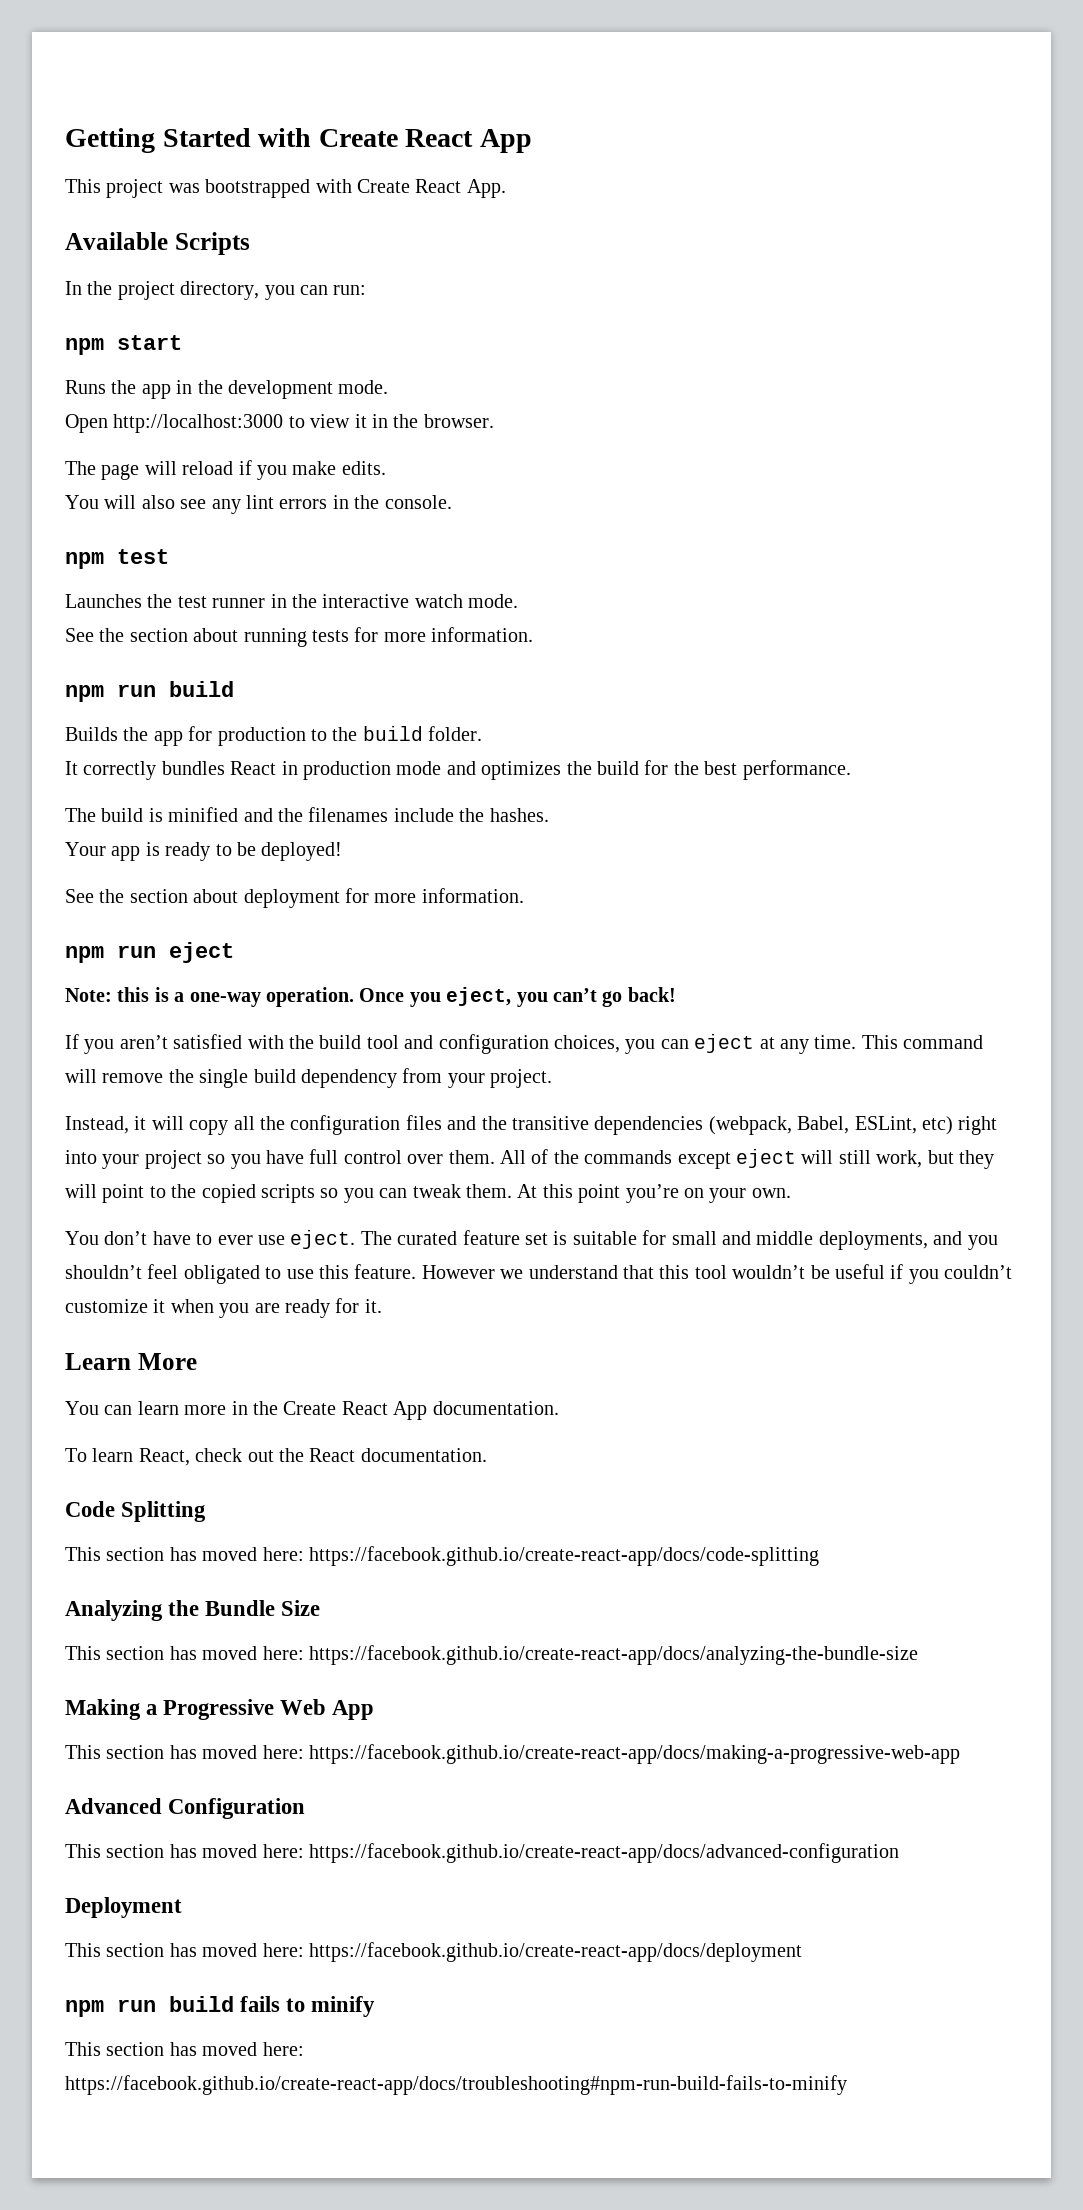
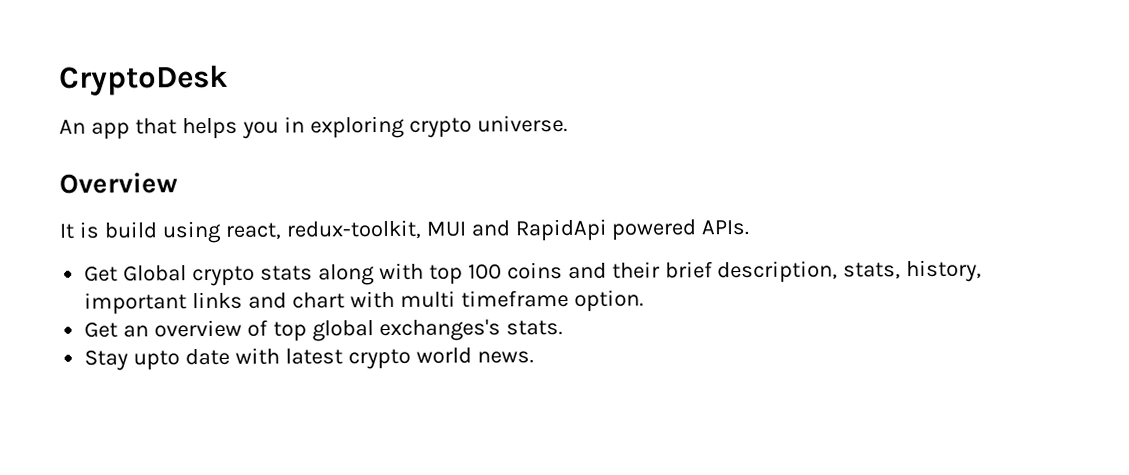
- Getting Started with Create React App
- This project was bootstrapped with Create React App.
- Available Scripts
- In the project directory, you can run:
- npm start
- Runs the app in the development mode.
- Open http://localhost:3000 to view it in the browser.
- The page will reload if you make edits.
- You will also see any lint errors in the console.
- npm test
- Launches the test runner in the interactive watch mode.
- See the section about running tests for more information.
- npm run build
- Builds the app for production to the build folder.
- It correctly bundles React in production mode and optimizes the build for the best performance.
- The build is minified and the filenames include the hashes.
- Your app is ready to be deployed!
- See the section about deployment for more information.
- npm run eject
- Note: this is a one-way operation. Once you eject, you can’t go back!
- If you aren’t satisfied with the build tool and configuration choices, you can eject at any time. This command will remove the single build dependency from your project.
- Instead, it will copy all the configuration files and the transitive dependencies (webpack, Babel, ESLint, etc) right into your project so you have full control over them. All of the commands except eject will still work, but they will point to the copied scripts so you can tweak them. At this point you’re on your own.
- You don’t have to ever use eject. The curated feature set is suitable for small and middle deployments, and you shouldn’t feel obligated to use this feature. However we understand that this tool wouldn’t be useful if you couldn’t customize it when you are ready for it.
- Learn More
- You can learn more in the Create React App documentation.
- To learn React, check out the React documentation.
- Code Splitting
- This section has moved here: https://facebook.github.io/create-react-app/docs/code-splitting
- Analyzing the Bundle Size
- This section has moved here: https://facebook.github.io/create-react-app/docs/analyzing-the-bundle-size
- Making a Progressive Web App
- This section has moved here: https://facebook.github.io/create-react-app/docs/making-a-progressive-web-app
- Advanced Configuration
- This section has moved here: https://facebook.github.io/create-react-app/docs/advanced-configuration
- Deployment
- This section has moved here: https://facebook.github.io/create-react-app/docs/deployment
- npm run build fails to minify
- This section has moved here: https://facebook.github.io/create-react-app/docs/troubleshooting#npm-run-build-fails-to-minify
+ CryptoDesk
+ An app that helps you in exploring crypto universe.
+ Overview
+ It is build using react, redux-toolkit, MUI and RapidApi powered APIs.
+ Get Global crypto stats along with top 100 coins and their brief description, stats, history, important links and chart with multi timeframe option.
+ Get an overview of top global exchanges's stats.
+ Stay upto date with latest crypto world news.

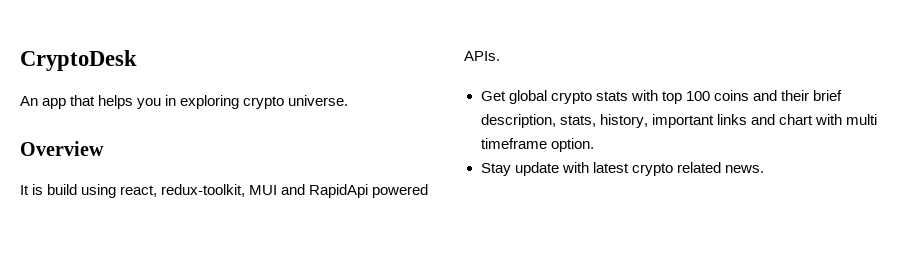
- Get Global crypto stats along with top 100 coins and their brief description, stats, history, important links and chart with multi timeframe option.
+ Get global crypto stats with top 100 coins and their brief description, stats, history, important links and chart with multi timeframe option.
- Get an overview of top global exchanges's stats.
- Stay upto date with latest crypto world news.
+ Stay update with latest crypto related news.

